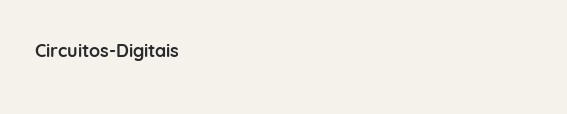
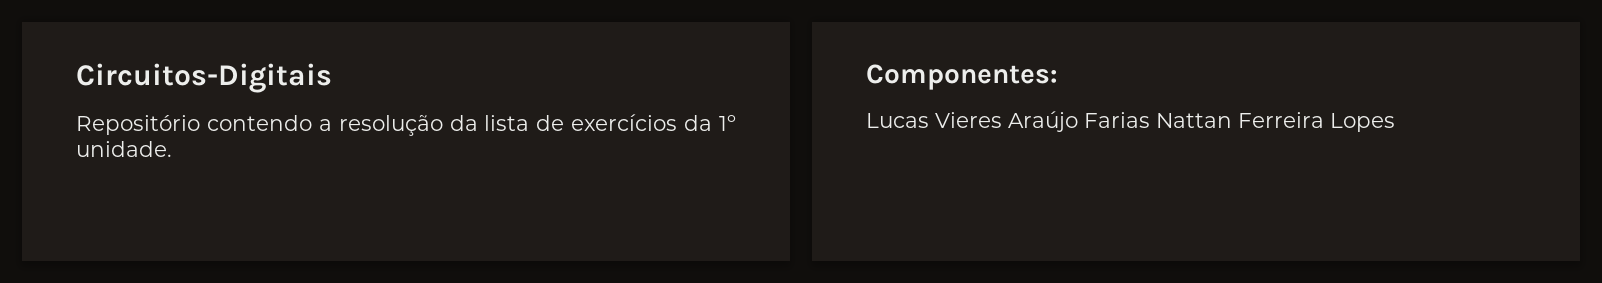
+ Repositório contendo a resolução da lista de exercícios da 1º unidade.
+ Componentes:
+ Lucas Vieres Araújo Farias Nattan Ferreira Lopes

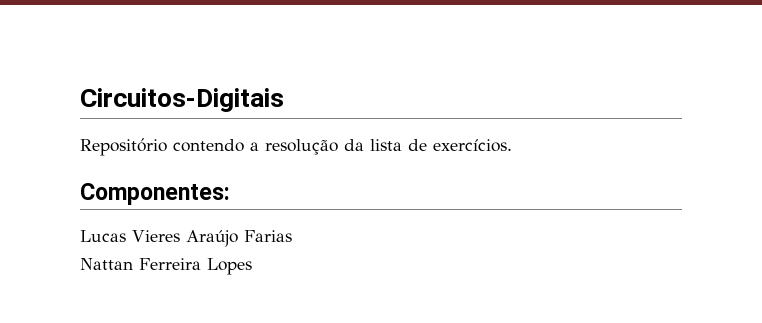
- Repositório contendo a resolução da lista de exercícios da 1º unidade.
+ Repositório contendo a resolução da lista de exercícios.
- Lucas Vieres Araújo Farias Nattan Ferreira Lopes
+ Lucas Vieres Araújo Farias
+ Nattan Ferreira Lopes

